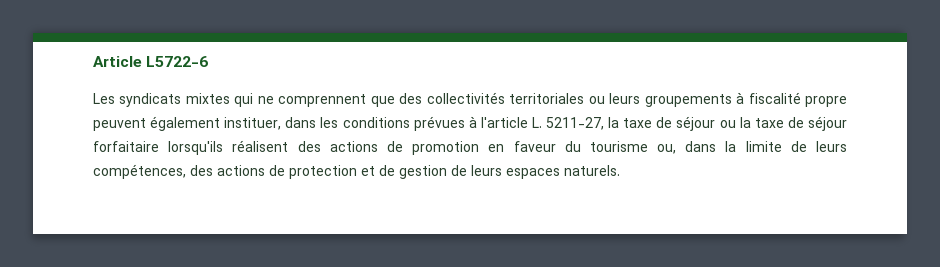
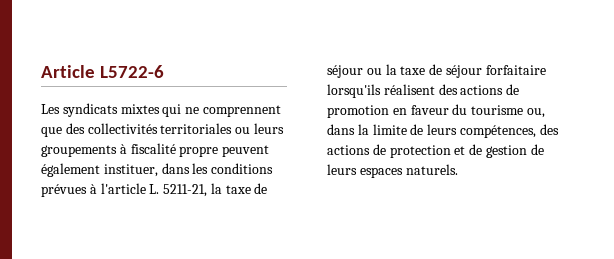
- Les syndicats mixtes qui ne comprennent que des collectivités territoriales ou leurs groupements à fiscalité propre peuvent également instituer, dans les conditions prévues à l'article L. 5211-27, la taxe de séjour ou la taxe de séjour forfaitaire lorsqu'ils réalisent des actions de promotion en faveur du tourisme ou, dans la limite de leurs compétences, des actions de protection et de gestion de leurs espaces naturels.
+ Les syndicats mixtes qui ne comprennent que des collectivités territoriales ou leurs groupements à fiscalité propre peuvent également instituer, dans les conditions prévues à l'article L. 5211-21, la taxe de séjour ou la taxe de séjour forfaitaire lorsqu'ils réalisent des actions de promotion en faveur du tourisme ou, dans la limite de leurs compétences, des actions de protection et de gestion de leurs espaces naturels.

